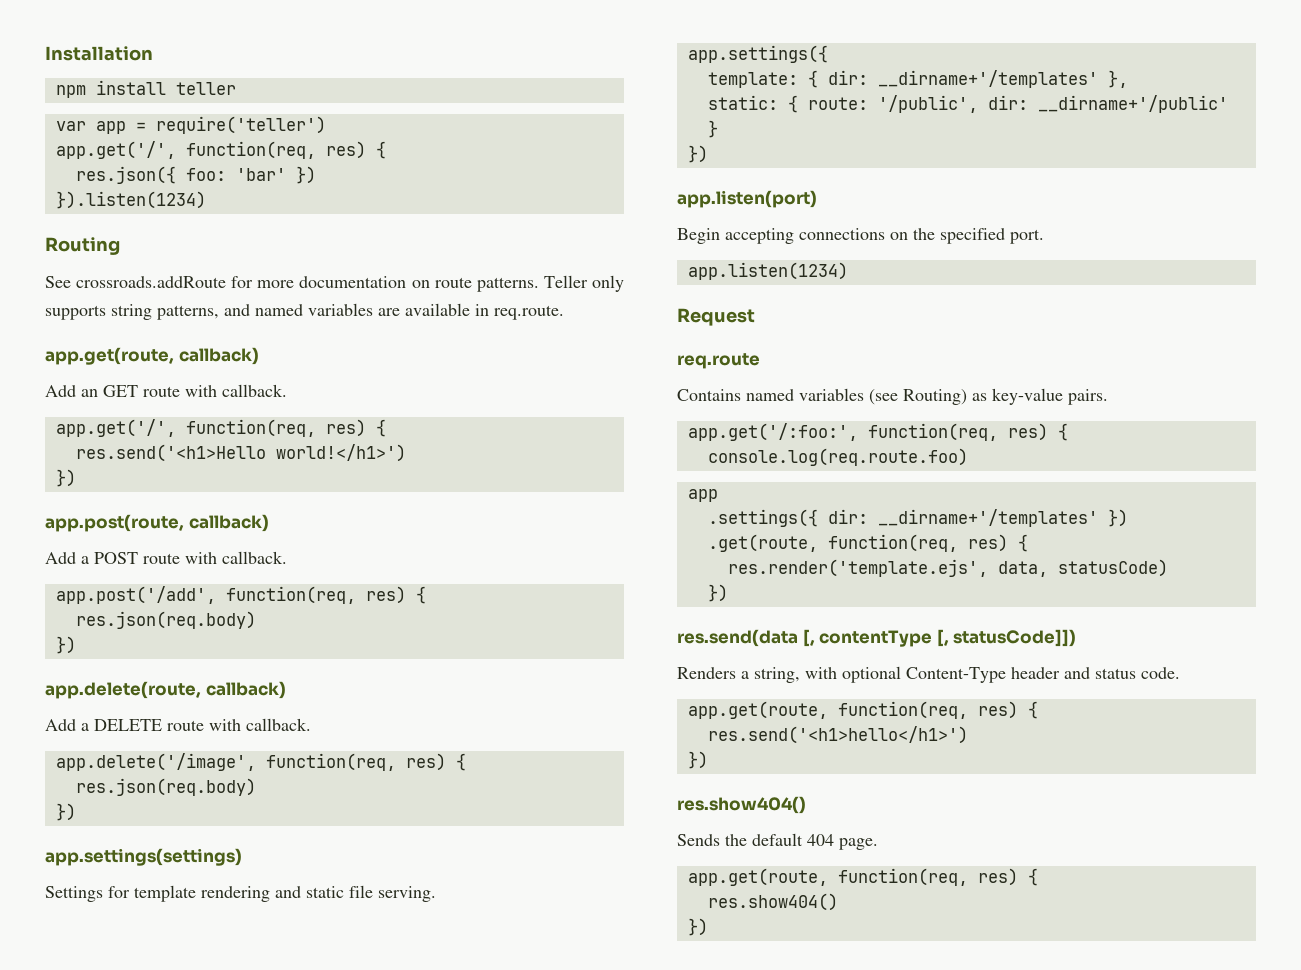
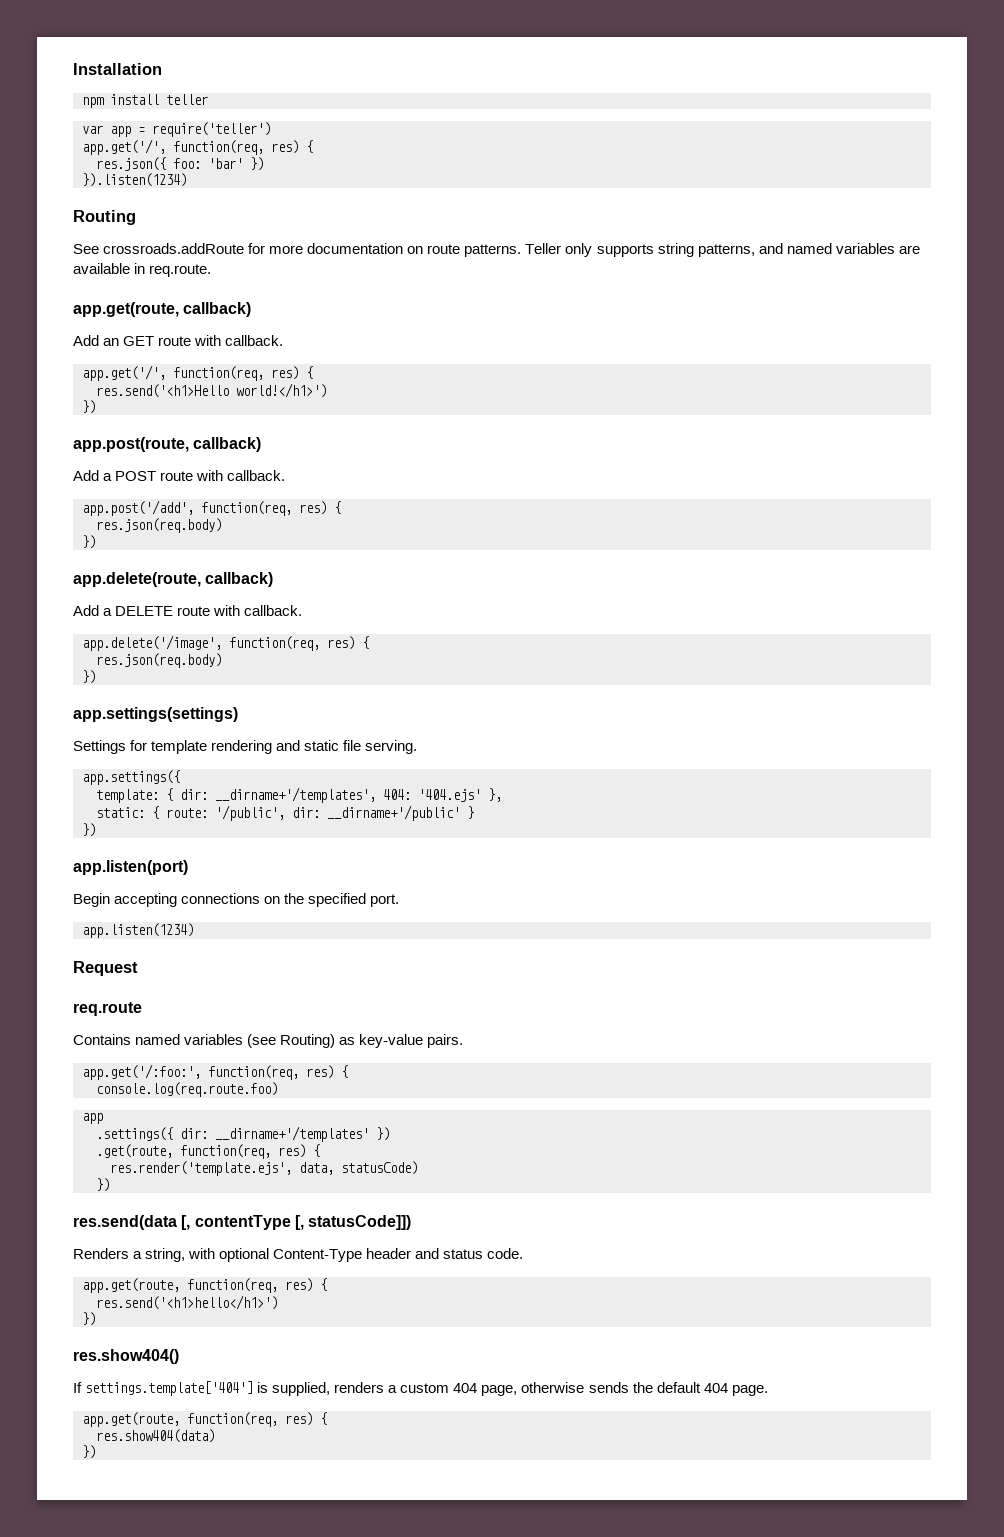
- template: { dir: __dirname+'/templates' },
+ template: { dir: __dirname+'/templates', 404: '404.ejs' },
- Sends the default 404 page.
+ If settings.template['404'] is supplied, renders a custom 404 page, otherwise sends the default 404 page.
  app.get(route, function(req, res) {
- res.show404()
+ res.show404(data)

